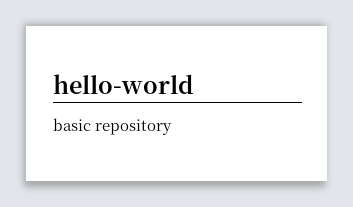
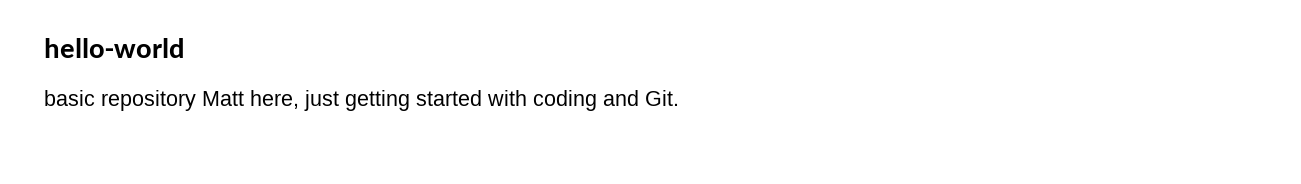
- basic repository
+ basic repository Matt here, just getting started with coding and Git.

